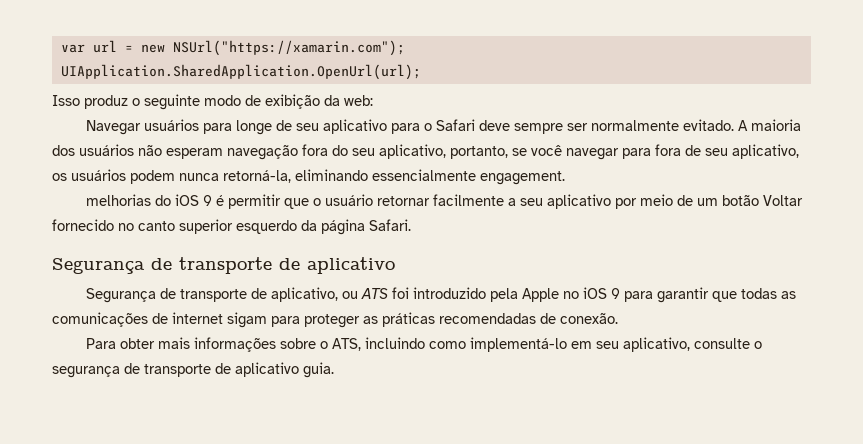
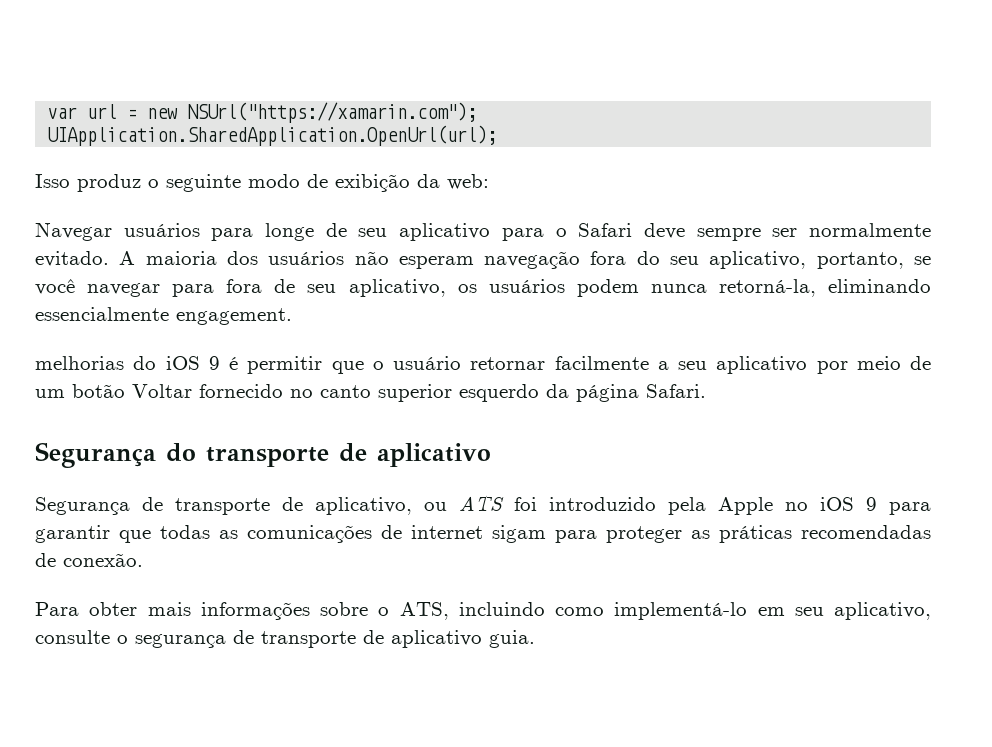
- Segurança de transporte de aplicativo
+ Segurança do transporte de aplicativo

